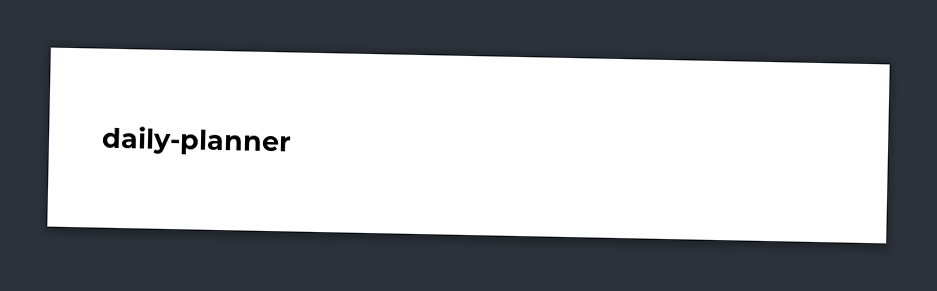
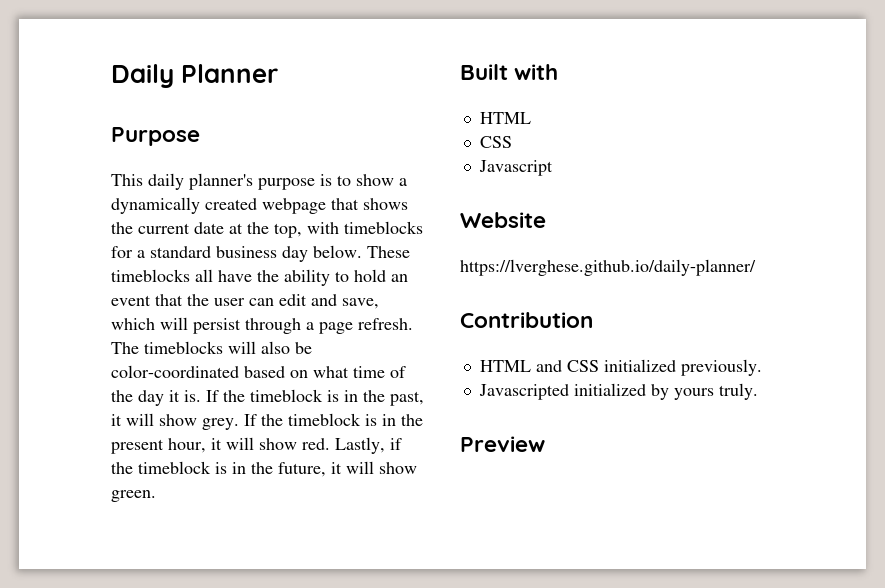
- daily-planner
+ Daily Planner
+ Purpose
+ This daily planner's purpose is to show a dynamically created webpage that shows the current date at the top, with timeblocks for a standard business day below. These timeblocks all have the ability to hold an event that the user can edit and save, which will persist through a page refresh. The timeblocks will also be color-coordinated based on what time of the day it is. If the timeblock is in the past, it will show grey. If the timeblock is in the present hour, it will show red. Lastly, if the timeblock is in the future, it will show green.
+ Built with
+ HTML
+ CSS
+ Javascript
+ Website
+ https://lverghese.github.io/daily-planner/
+ Contribution
+ HTML and CSS initialized previously.
+ Javascripted initialized by yours truly.
+ Preview

